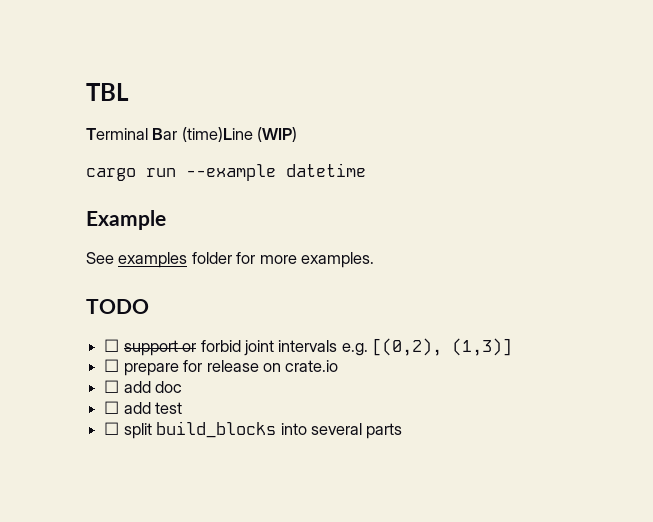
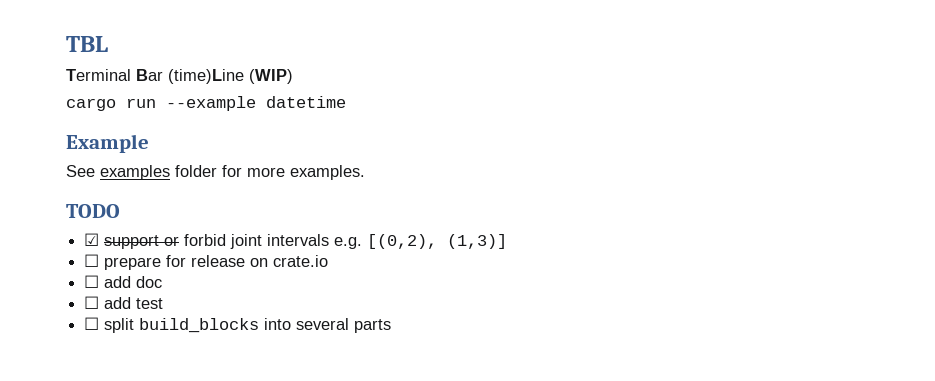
- ☐ support or forbid joint intervals e.g. [(0,2), (1,3)]
+ ☑ support or forbid joint intervals e.g. [(0,2), (1,3)]

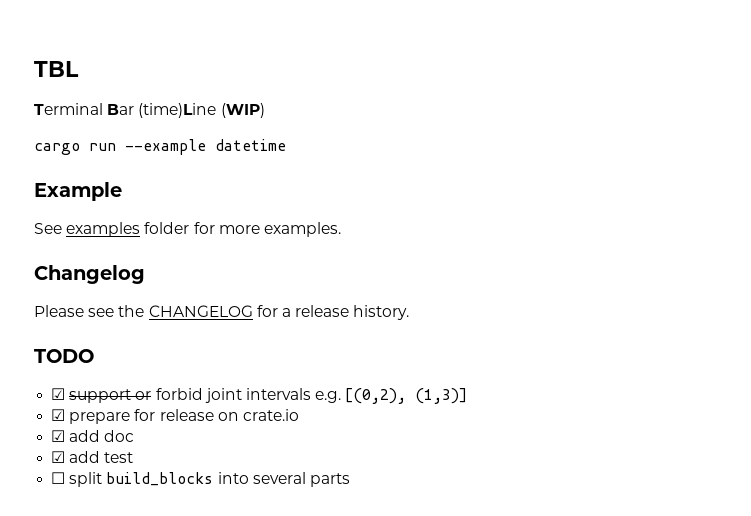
+ Changelog
+ Please see the CHANGELOG for a release history.
- ☐ prepare for release on crate.io
+ ☑ prepare for release on crate.io
- ☐ add doc
+ ☑ add doc
- ☐ add test
+ ☑ add test

